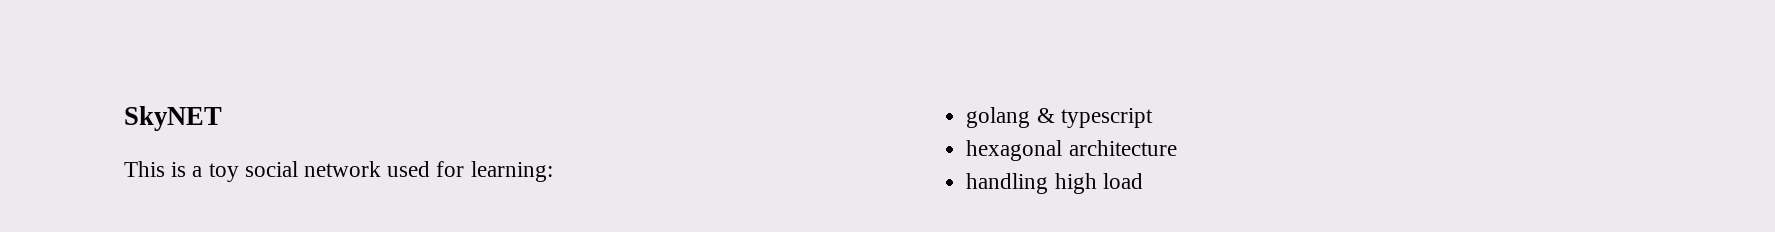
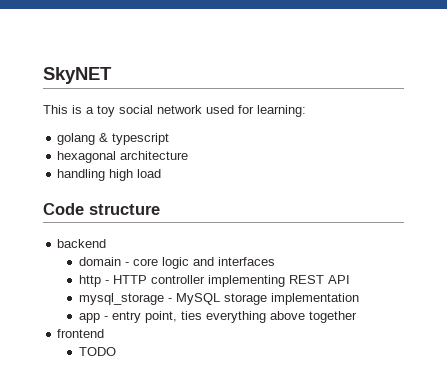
+ Code structure
+ backend
+ domain - core logic and interfaces
+ http - HTTP controller implementing REST API
+ mysql_storage - MySQL storage implementation
+ app - entry point, ties everything above together
+ frontend
+ TODO

